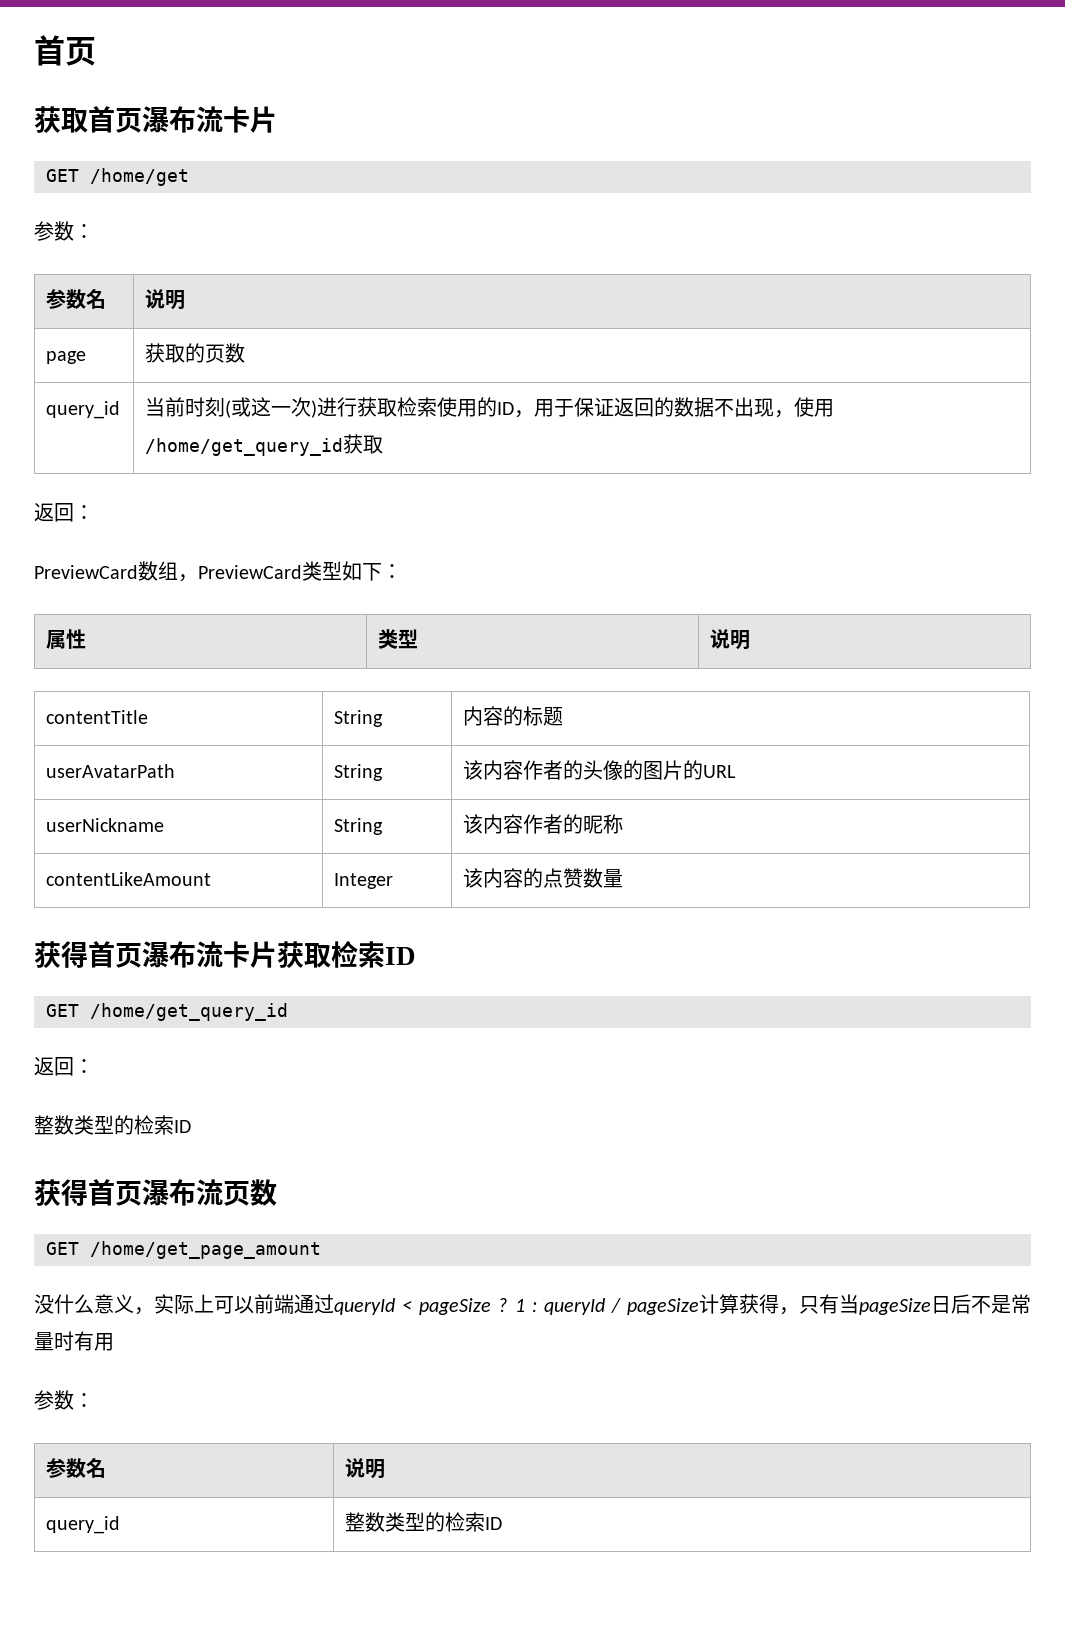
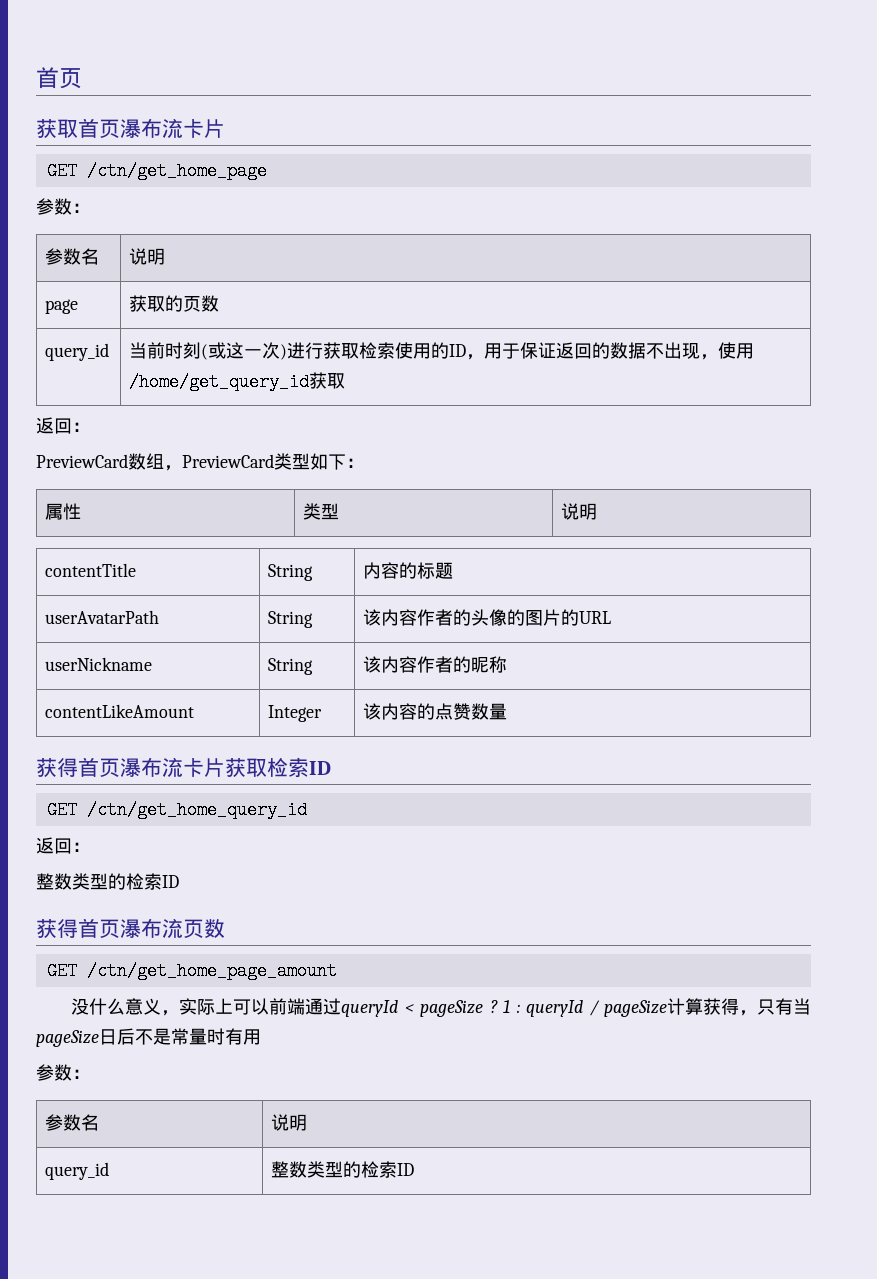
- GET /home/get
+ GET /ctn/get_home_page
- GET /home/get_query_id
+ GET /ctn/get_home_query_id
- GET /home/get_page_amount
+ GET /ctn/get_home_page_amount

